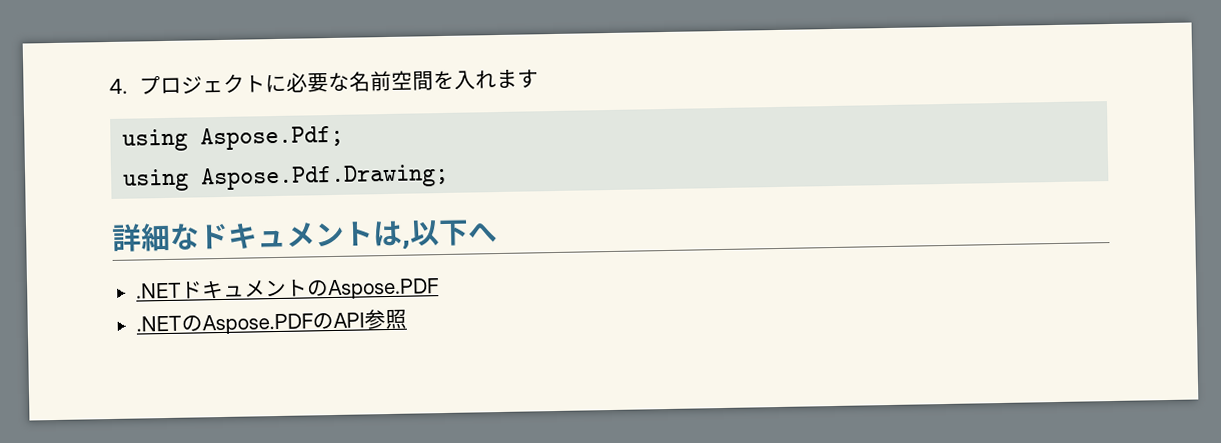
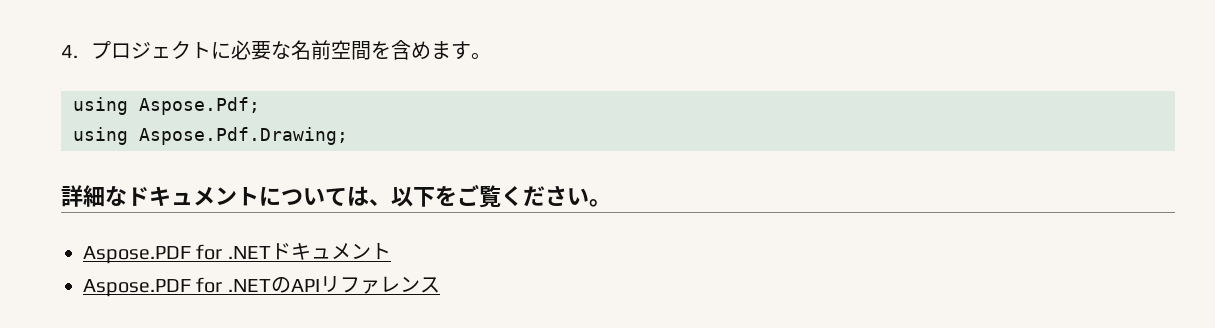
- 4.プロジェクトに必要な名前空間を入れます
+ 4.プロジェクトに必要な名前空間を含めます。
- 詳細なドキュメントは,以下へ
- .NETドキュメントのAspose.PDF
- .NETのAspose.PDFのAPI参照
+ 詳細なドキュメントについては、以下をご覧ください。
+ Aspose.PDF for .NETドキュメント
+ Aspose.PDF for .NETのAPIリファレンス

